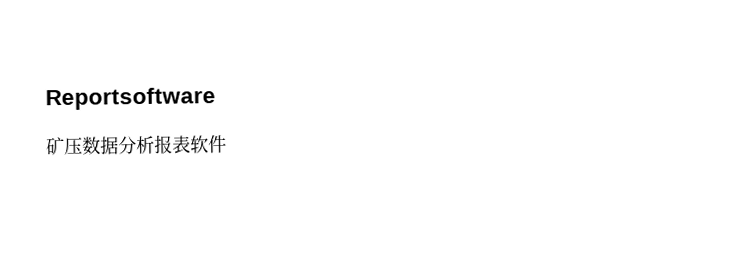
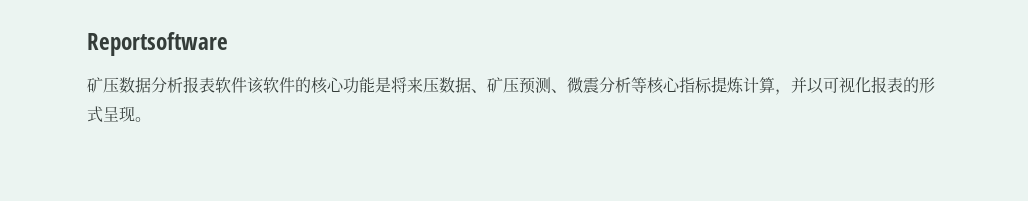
- 矿压数据分析报表软件
+ 矿压数据分析报表软件该软件的核心功能是将来压数据、矿压预测、微震分析等核心指标提炼计算，并以可视化报表的形式呈现。

